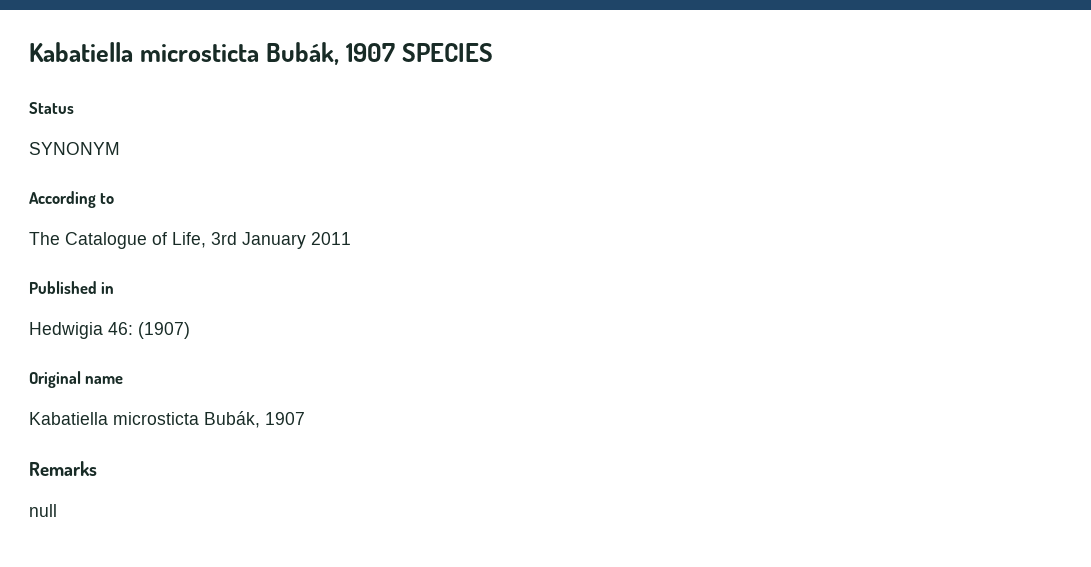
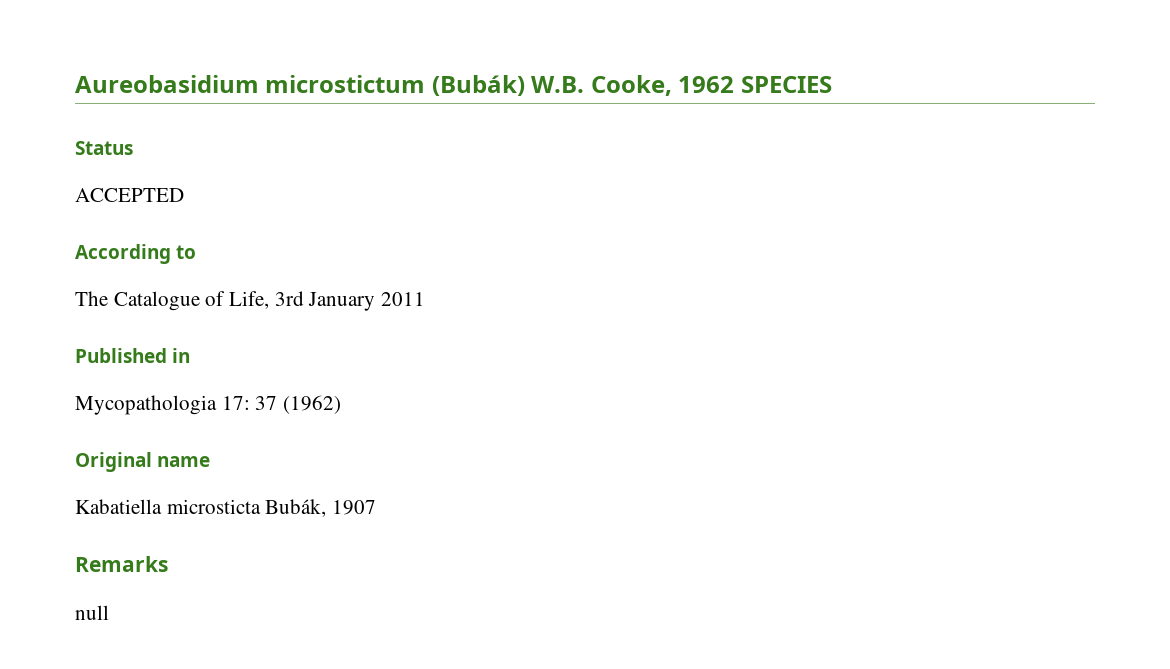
- Kabatiella microsticta Bubák, 1907 SPECIES
+ Aureobasidium microstictum (Bubák) W.B. Cooke, 1962 SPECIES
- SYNONYM
+ ACCEPTED
- Hedwigia 46: (1907)
+ Mycopathologia 17: 37 (1962)

